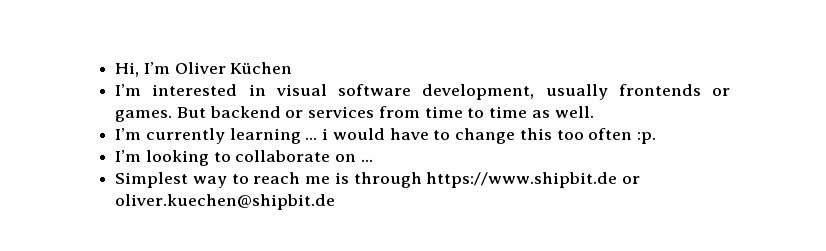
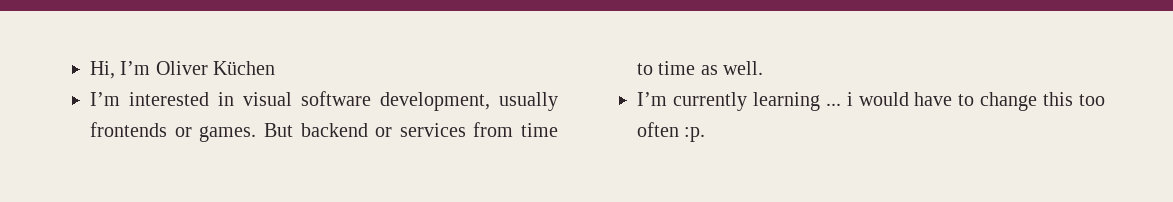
- I’m looking to collaborate on ...
- Simplest way to reach me is through https://www.shipbit.de or oliver.kuechen@shipbit.de

